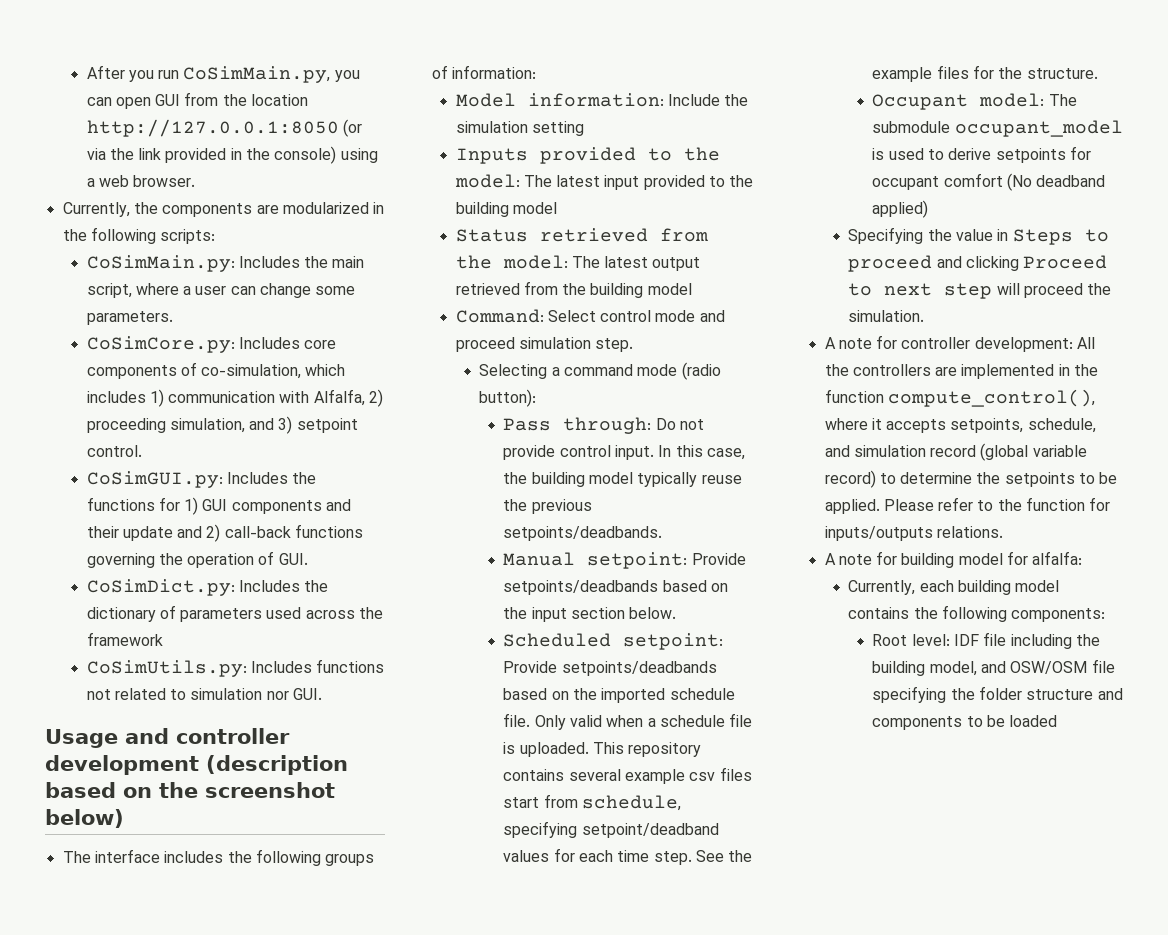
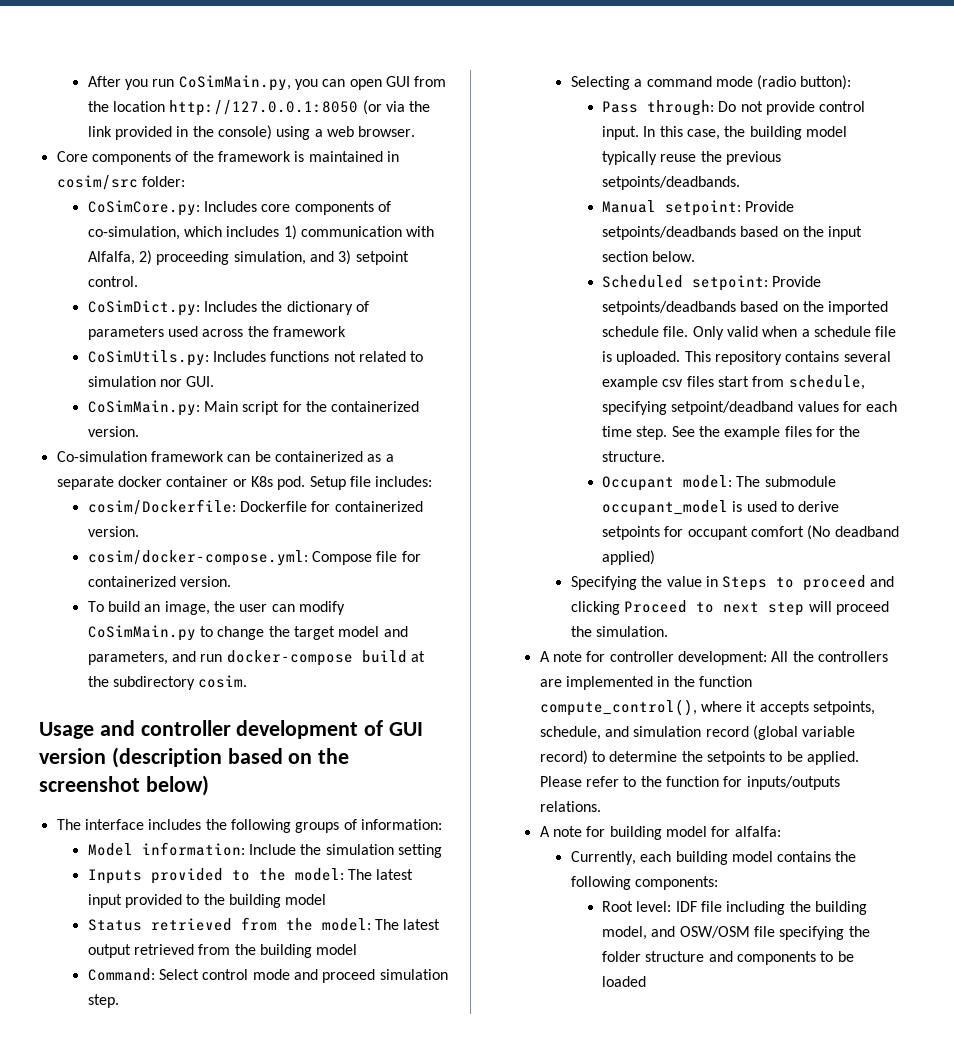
- Currently, the components are modularized in the following scripts:
- CoSimMain.py: Includes the main script, where a user can change some parameters.
+ Core components of the framework is maintained in cosim/src folder:
- CoSimGUI.py: Includes the functions for 1) GUI components and their update and 2) call-back functions governing the operation of GUI.
+ CoSimMain.py: Main script for the containerized version.
+ Co-simulation framework can be containerized as a separate docker container or K8s pod. Setup file includes:
+ cosim/Dockerfile: Dockerfile for containerized version.
+ cosim/docker-compose.yml: Compose file for containerized version.
+ To build an image, the user can modify CoSimMain.py to change the target model and parameters, and run docker-compose build at the subdirectory cosim.
- Usage and controller development (description based on the screenshot below)
+ Usage and controller development of GUI version (description based on the screenshot below)

